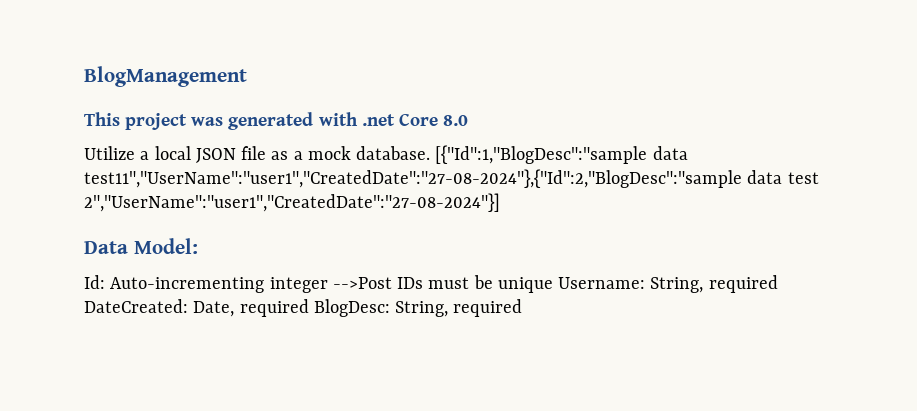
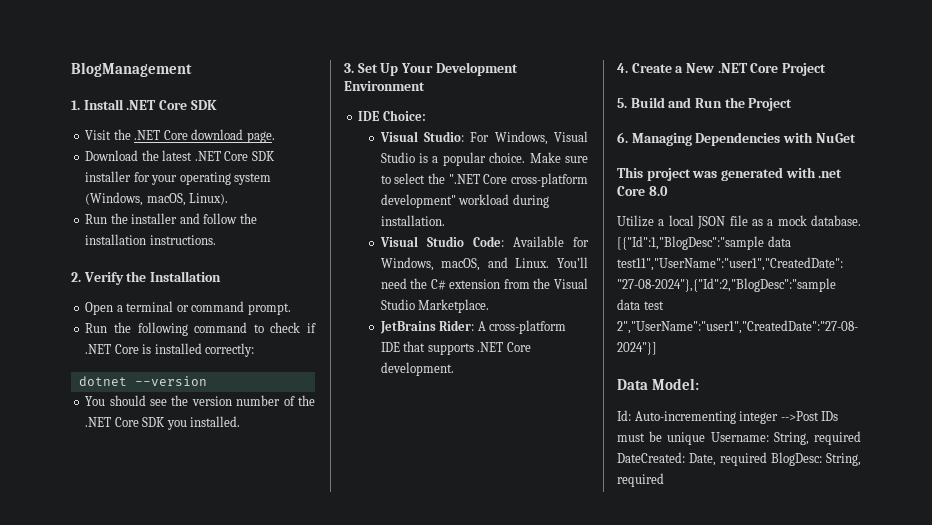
+ 1. Install .NET Core SDK
+ Visit the .NET Core download page.
+ Download the latest .NET Core SDK installer for your operating system (Windows, macOS, Linux).
+ Run the installer and follow the installation instructions.
+ 2. Verify the Installation
+ Open a terminal or command prompt.
+ Run the following command to check if .NET Core is installed correctly:
+ dotnet --version
+ You should see the version number of the .NET Core SDK you installed.
+ 3. Set Up Your Development Environment
+ IDE Choice:
+ Visual Studio: For Windows, Visual Studio is a popular choice. Make sure to select the ".NET Core cross-platform development" workload during installation.
+ Visual Studio Code: Available for Windows, macOS, and Linux. You’ll need the C# extension from the Visual Studio Marketplace.
+ JetBrains Rider: A cross-platform IDE that supports .NET Core development.
+ 4. Create a New .NET Core Project
+ 5. Build and Run the Project
+ 6. Managing Dependencies with NuGet

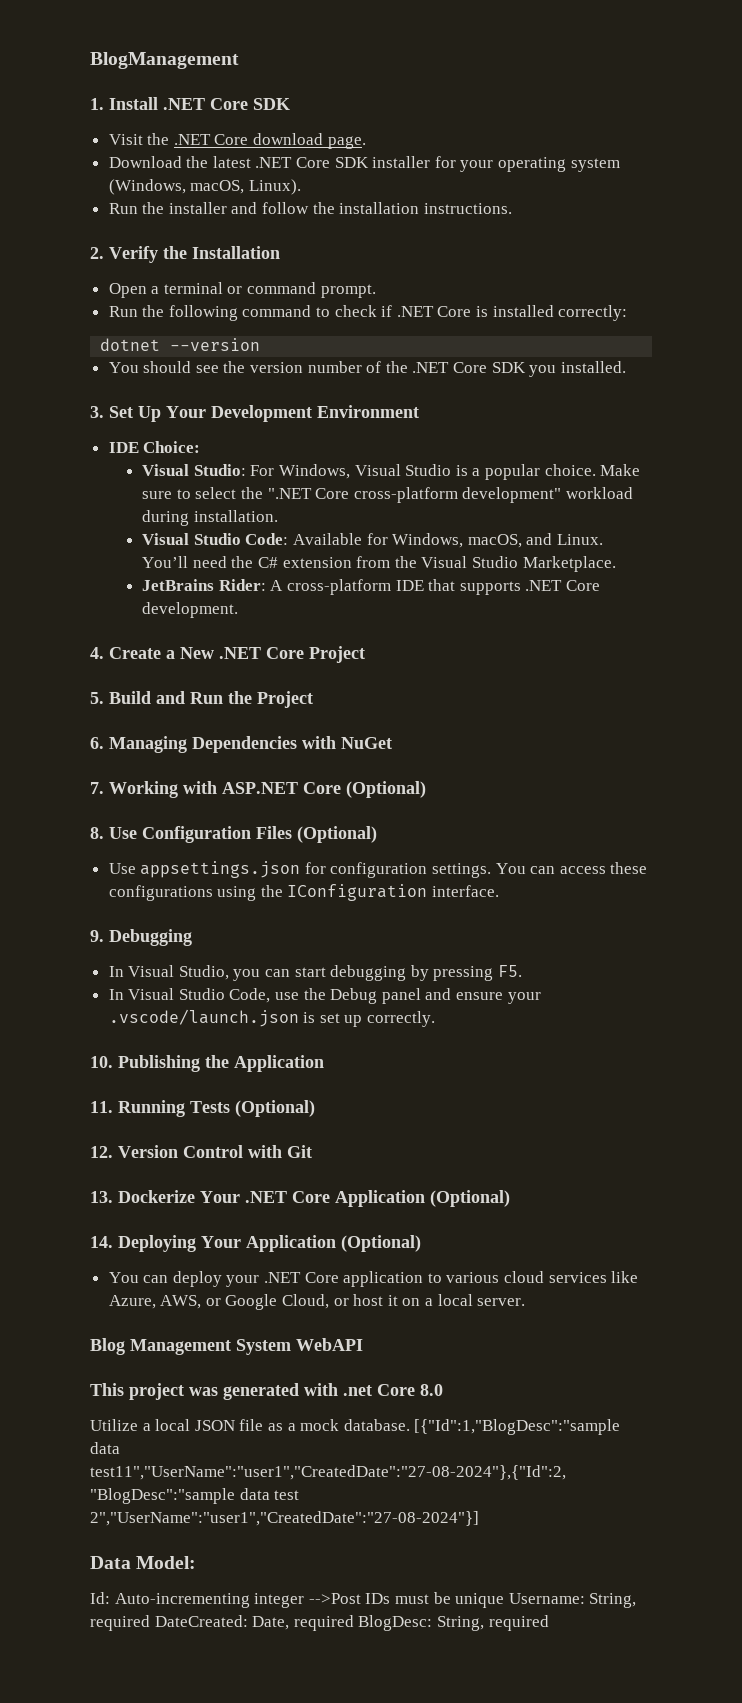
+ 7. Working with ASP.NET Core (Optional)
+ 8. Use Configuration Files (Optional)
+ Use appsettings.json for configuration settings. You can access these configurations using the IConfiguration interface.
+ 9. Debugging
+ In Visual Studio, you can start debugging by pressing F5.
+ In Visual Studio Code, use the Debug panel and ensure your .vscode/launch.json is set up correctly.
+ 10. Publishing the Application
+ 11. Running Tests (Optional)
+ 12. Version Control with Git
+ 13. Dockerize Your .NET Core Application (Optional)
+ 14. Deploying Your Application (Optional)
+ You can deploy your .NET Core application to various cloud services like Azure, AWS, or Google Cloud, or host it on a local server.
+ Blog Management System WebAPI

